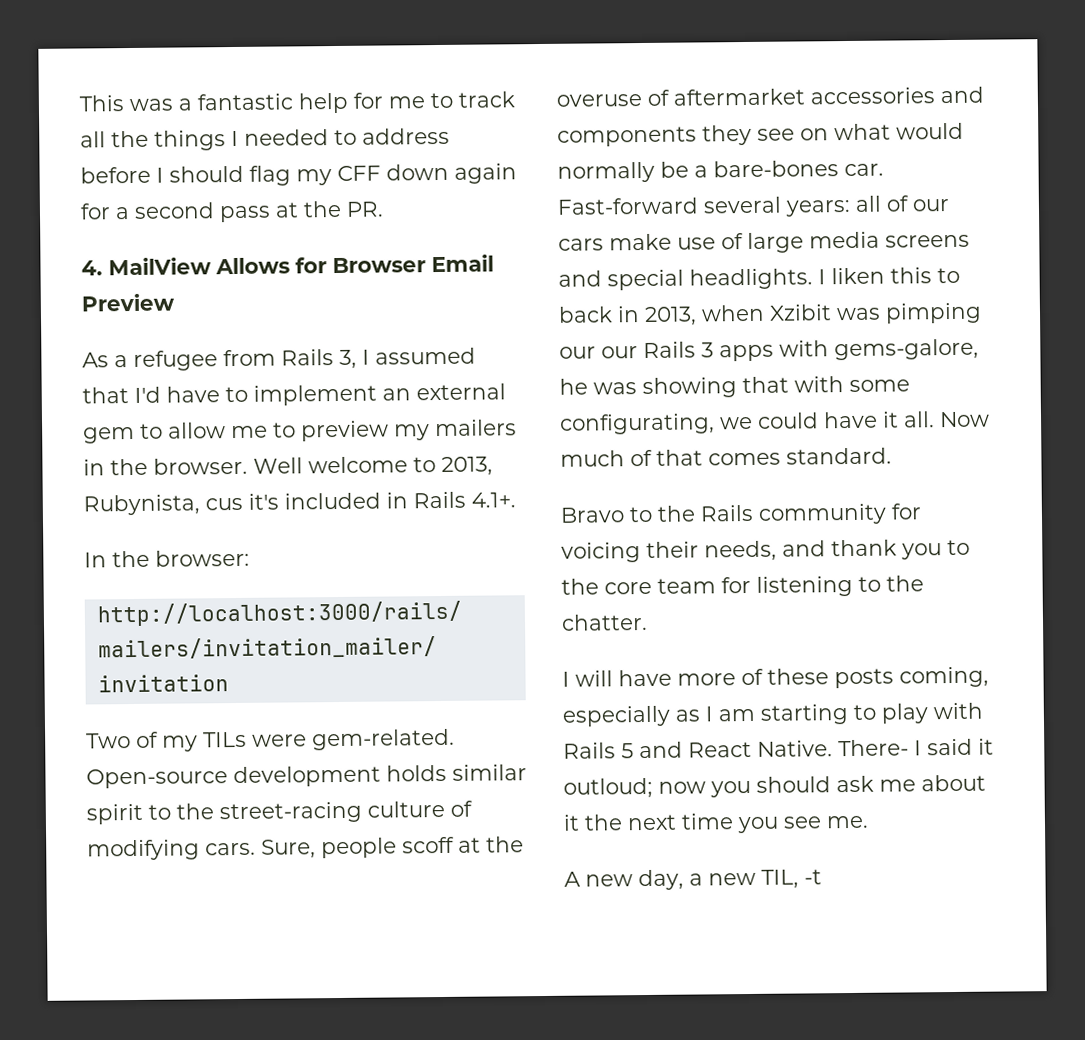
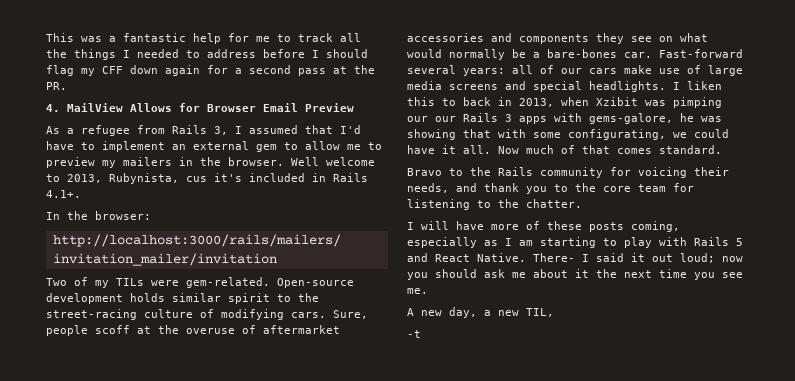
- There- I said it outloud; now you should ask me about it the next time you see me.
+ There- I said it out loud; now you should ask me about it the next time you see me.
- A new day, a new TIL, -t
+ A new day, a new TIL,
+ -t

